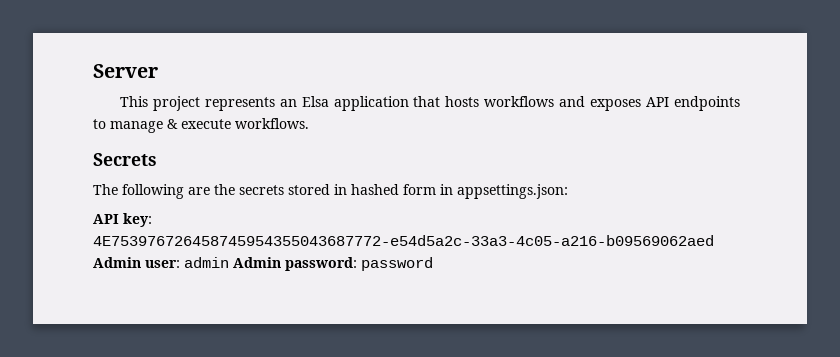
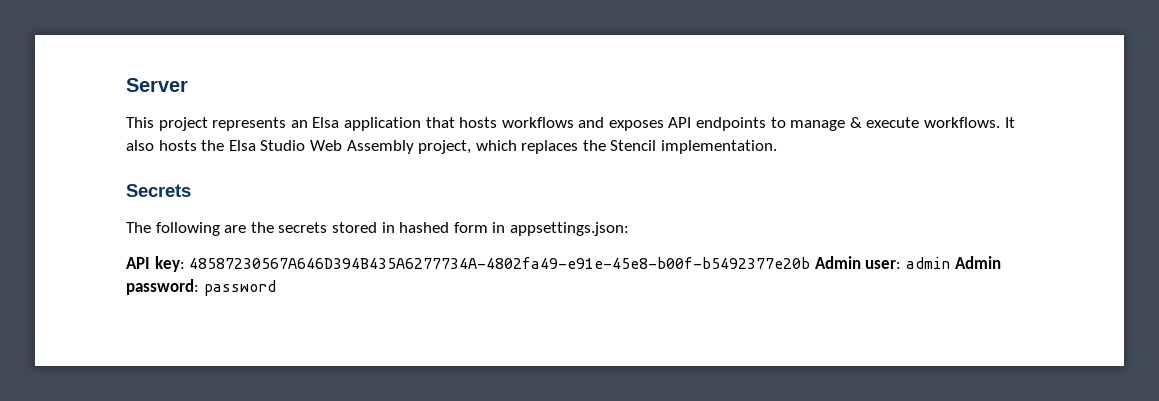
+ It also hosts the Elsa Studio Web Assembly project, which replaces the Stencil implementation.
- API key: 4E753976726458745954355043687772-e54d5a2c-33a3-4c05-a216-b09569062aed Admin user: admin Admin password: password
+ API key: 48587230567A646D394B435A6277734A-4802fa49-e91e-45e8-b00f-b5492377e20b Admin user: admin Admin password: password

